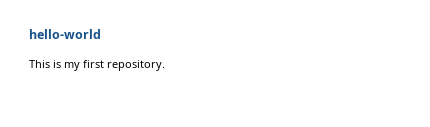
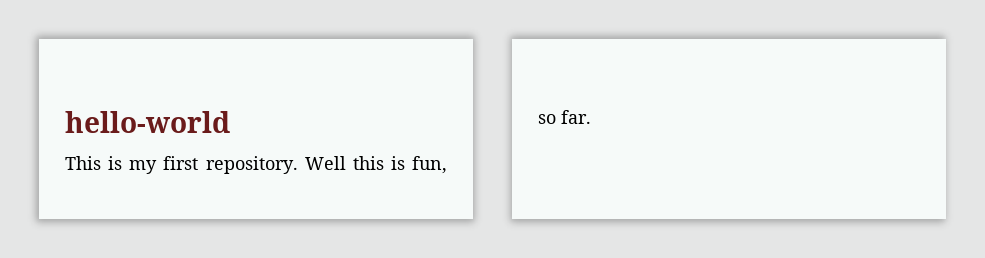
+ Well this is fun, so far.

